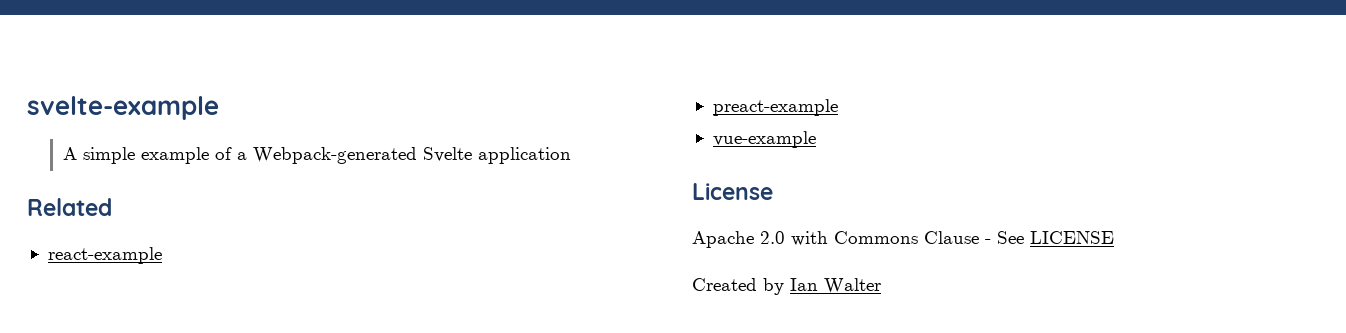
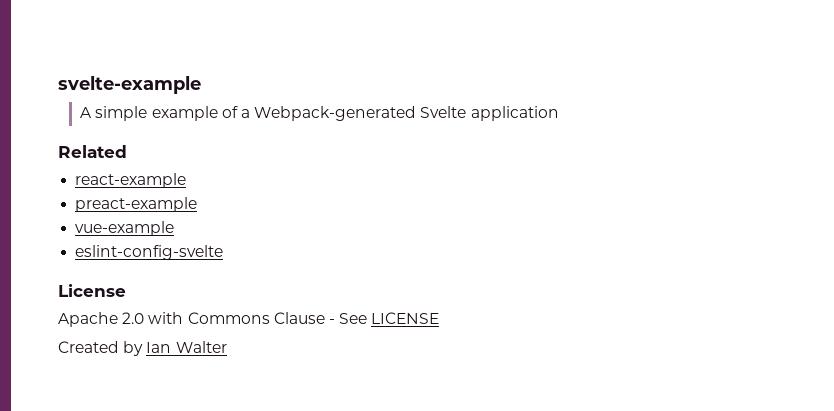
+ eslint-config-svelte

